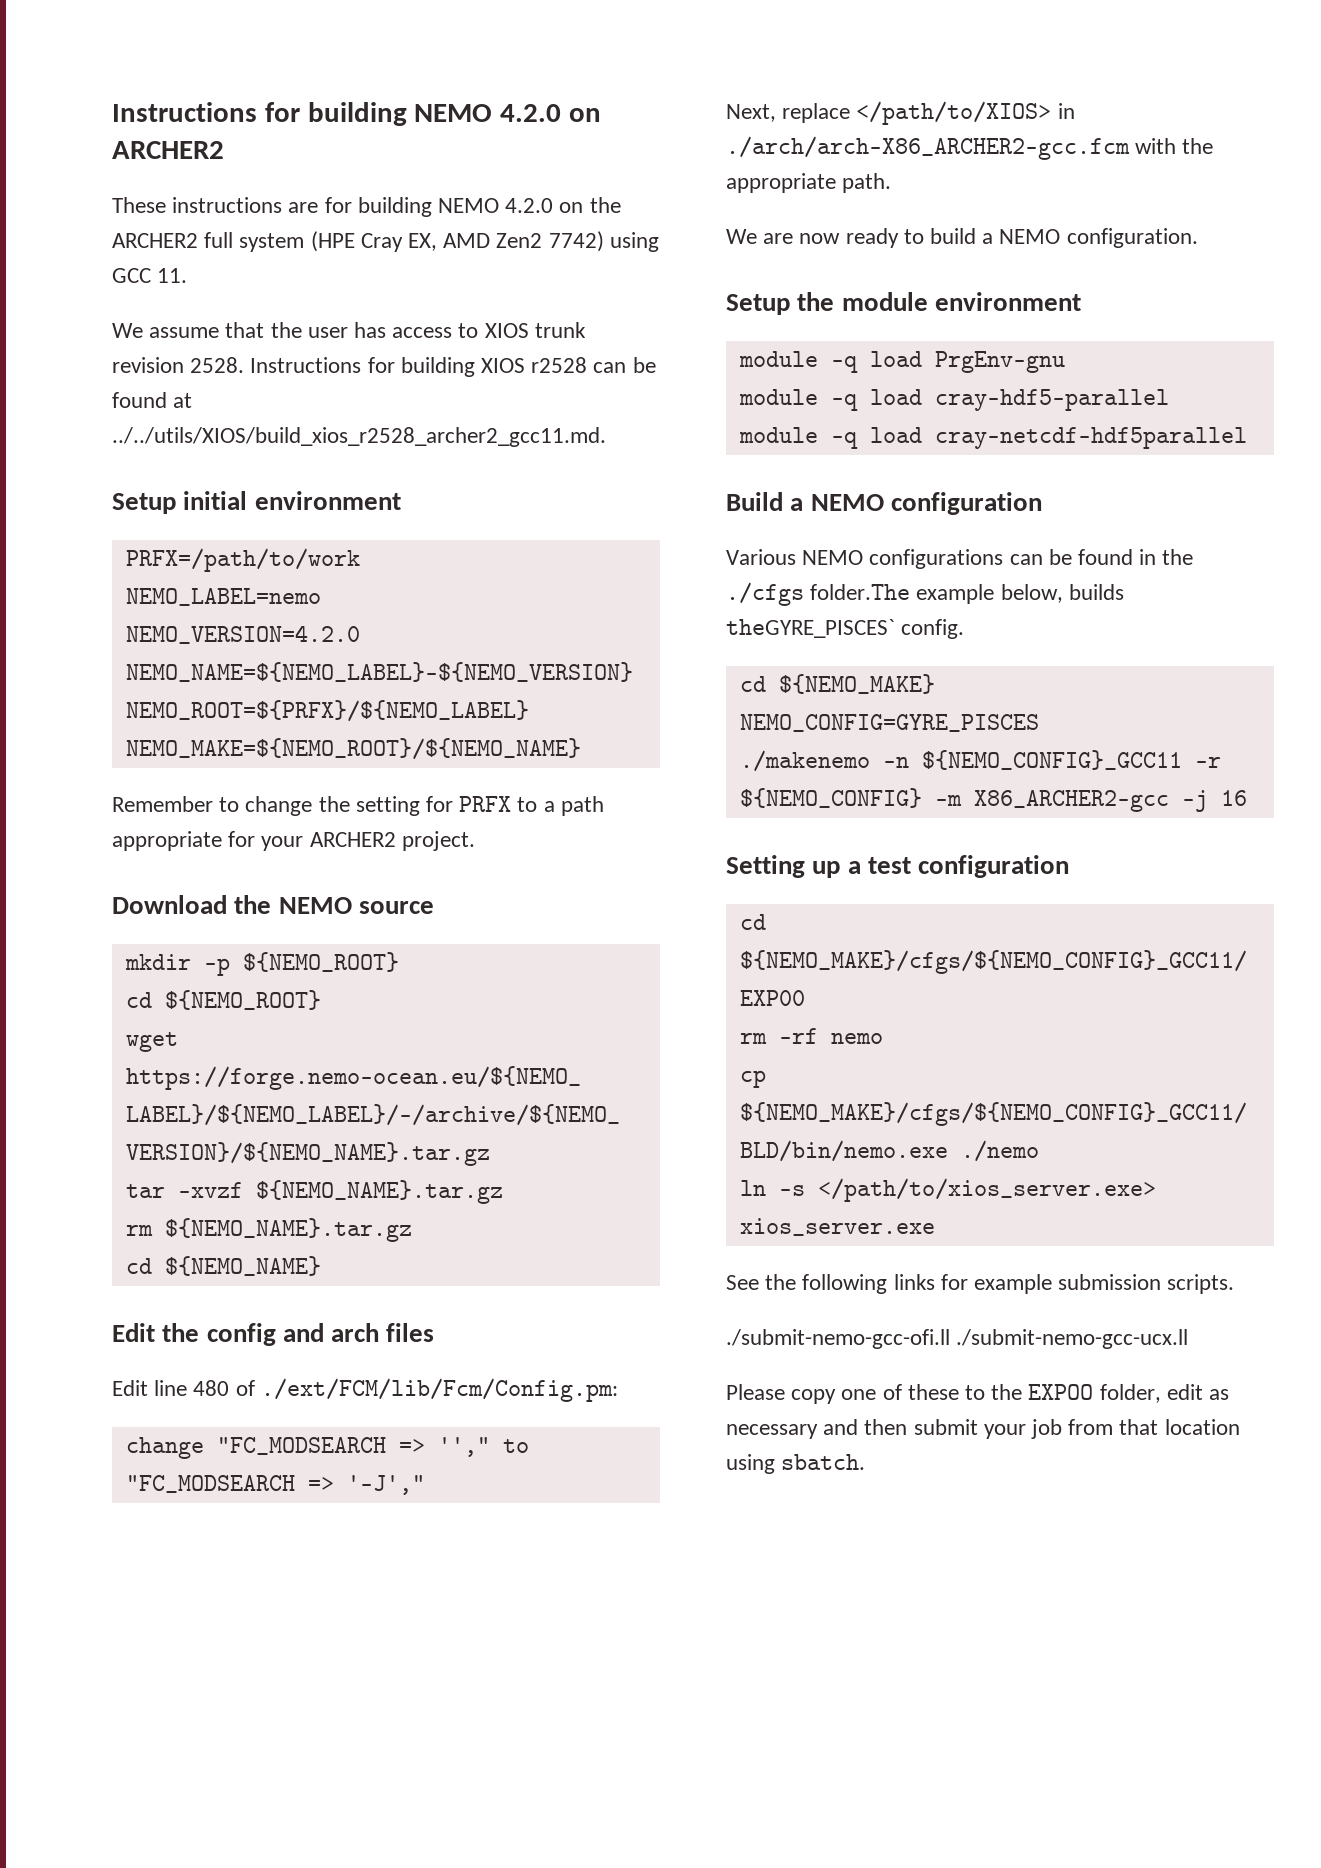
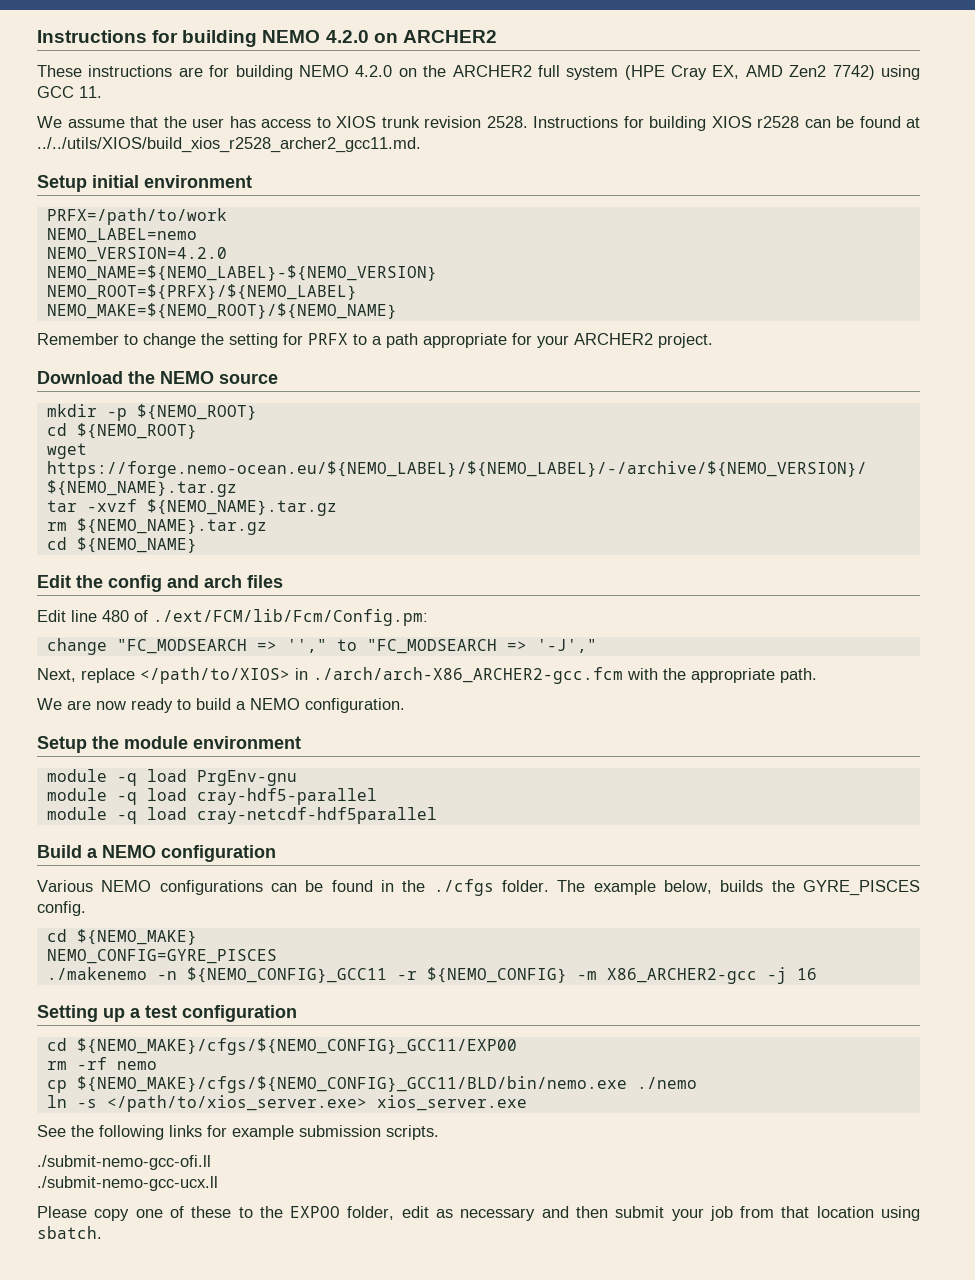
- Various NEMO configurations can be found in the ./cfgs folder.The example below, builds theGYRE_PISCES` config.
+ Various NEMO configurations can be found in the ./cfgs folder. The example below, builds the GYRE_PISCES config.
- ./submit-nemo-gcc-ofi.ll ./submit-nemo-gcc-ucx.ll
+ ./submit-nemo-gcc-ofi.ll
+ ./submit-nemo-gcc-ucx.ll

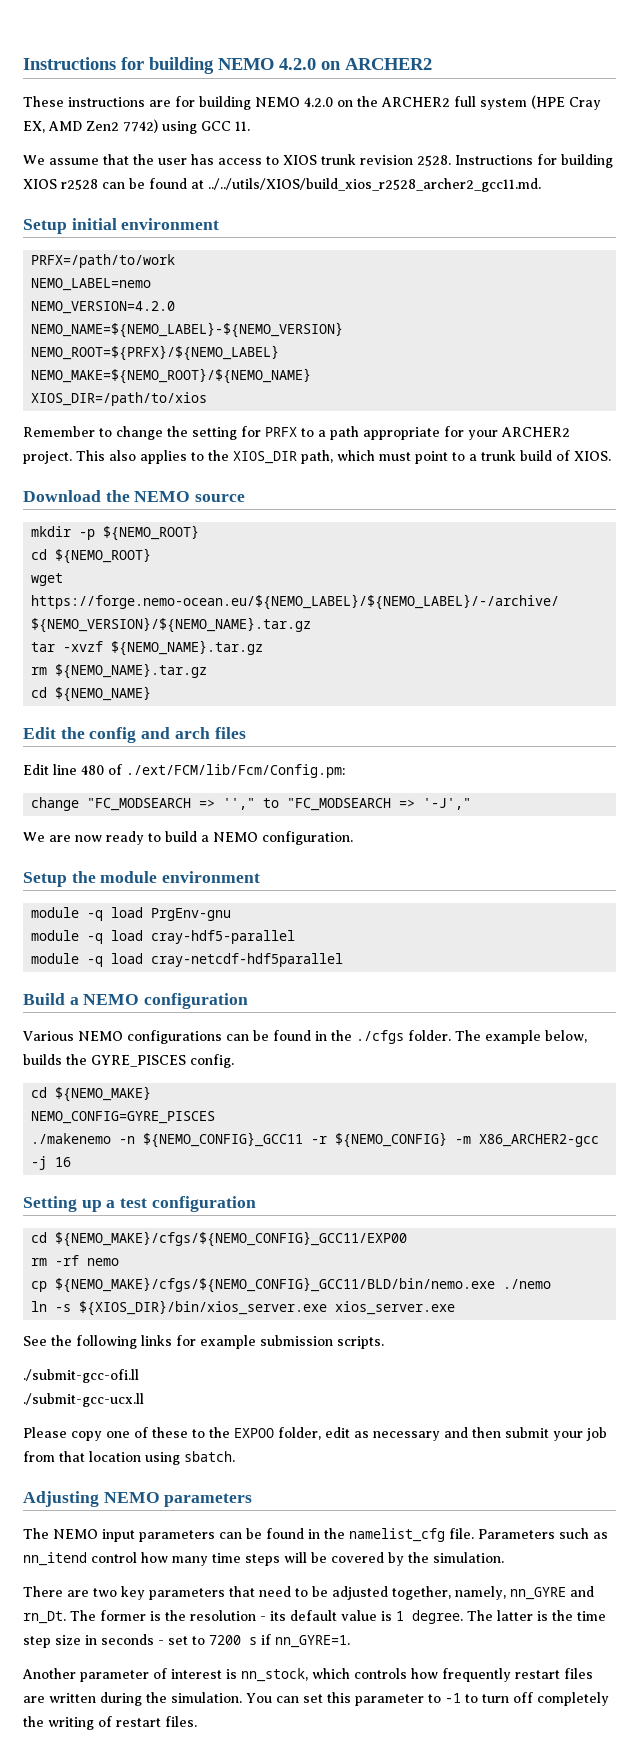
+ XIOS_DIR=/path/to/xios
+ This also applies to the XIOS_DIR path, which must point to a trunk build of XIOS.
- Next, replace </path/to/XIOS> in ./arch/arch-X86_ARCHER2-gcc.fcm with the appropriate path.
- ln -s </path/to/xios_server.exe> xios_server.exe
+ ln -s ${XIOS_DIR}/bin/xios_server.exe xios_server.exe
- ./submit-nemo-gcc-ofi.ll
- ./submit-nemo-gcc-ucx.ll
+ ./submit-gcc-ofi.ll
+ ./submit-gcc-ucx.ll
+ Adjusting NEMO parameters
+ The NEMO input parameters can be found in the namelist_cfg file. Parameters such as nn_itend control how many time steps will be covered by the simulation.
+ There are two key parameters that need to be adjusted together, namely, nn_GYRE and rn_Dt. The former is the resolution - its default value is 1 degree. The latter is the time step size in seconds - set to 7200 s if nn_GYRE=1.
+ Another parameter of interest is nn_stock, which controls how frequently restart files are written during the simulation. You can set this parameter to -1 to turn off completely the writing of restart files.

